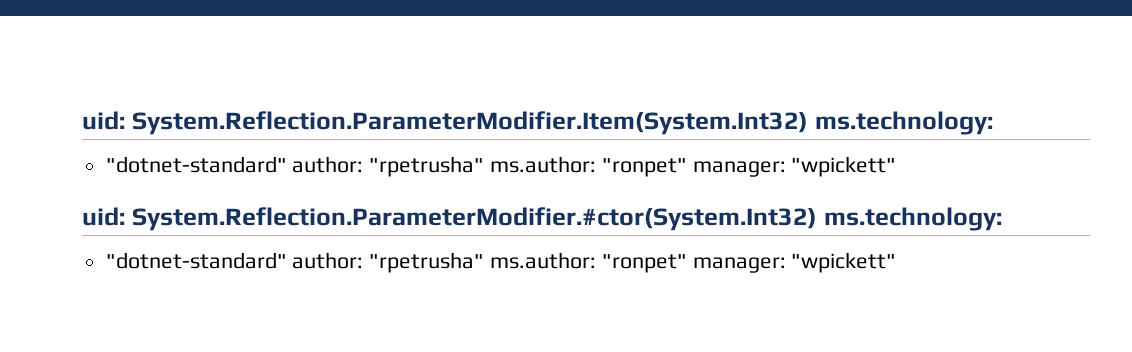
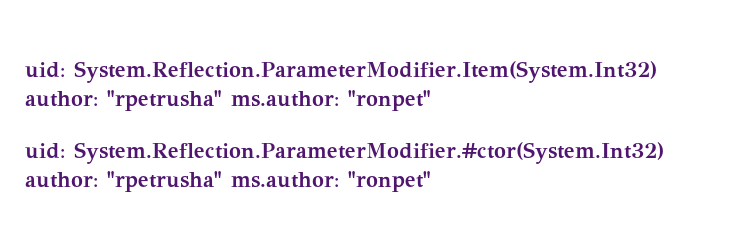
- uid: System.Reflection.ParameterModifier.Item(System.Int32) ms.technology:
- "dotnet-standard" author: "rpetrusha" ms.author: "ronpet" manager: "wpickett"
+ uid: System.Reflection.ParameterModifier.Item(System.Int32) author: "rpetrusha" ms.author: "ronpet"
- uid: System.Reflection.ParameterModifier.#ctor(System.Int32) ms.technology:
- "dotnet-standard" author: "rpetrusha" ms.author: "ronpet" manager: "wpickett"
+ uid: System.Reflection.ParameterModifier.#ctor(System.Int32) author: "rpetrusha" ms.author: "ronpet"

